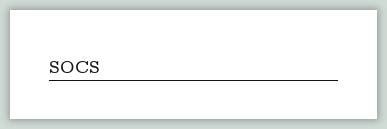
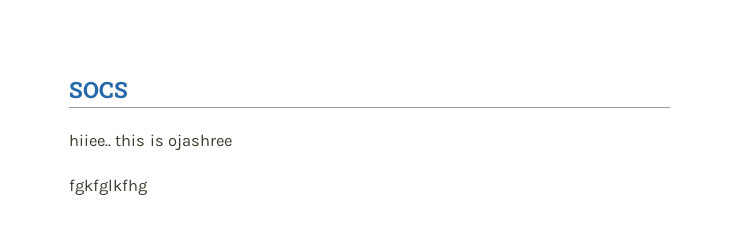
+ hiiee.. this is ojashree
+ fgkfglkfhg

